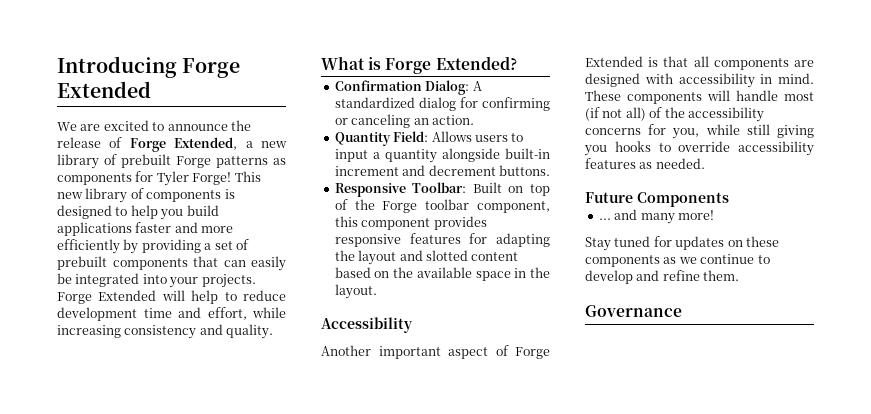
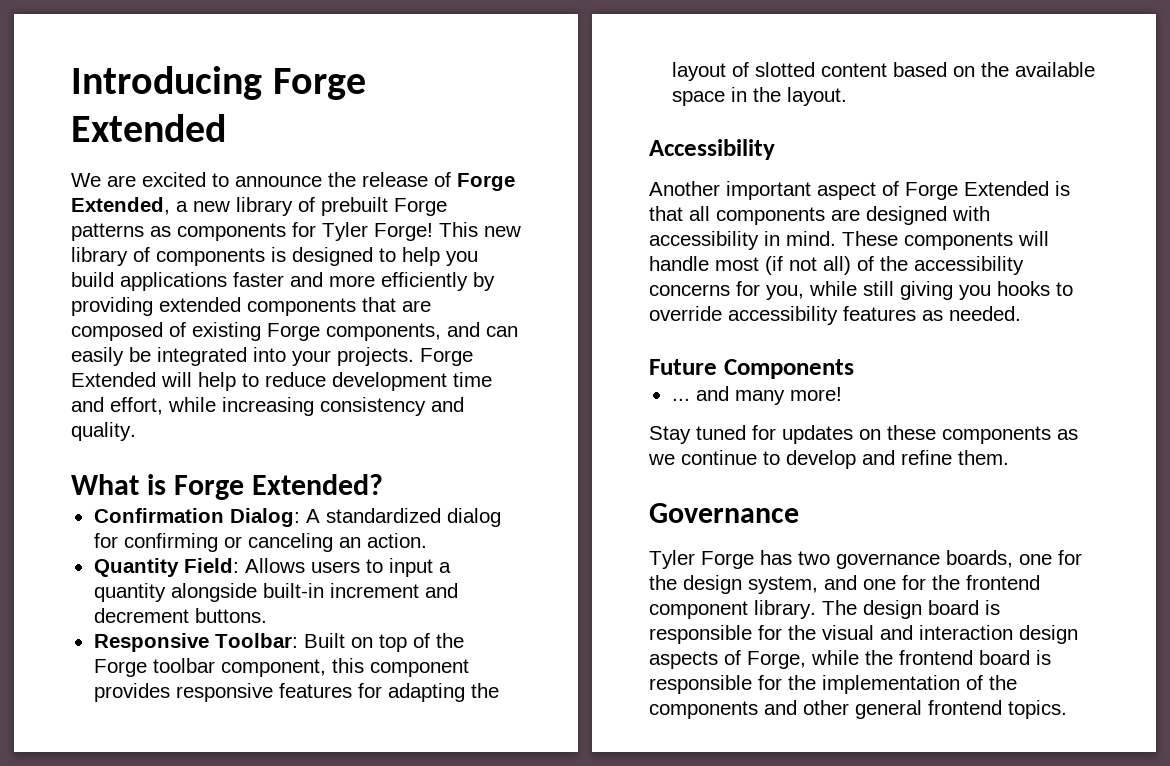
- This new library of components is designed to help you build applications faster and more efficiently by providing a set of prebuilt components that can easily be integrated into your projects.
+ This new library of components is designed to help you build applications faster and more efficiently by providing extended components that are composed of existing Forge components, and can easily be integrated into your projects.
- Responsive Toolbar: Built on top of the Forge toolbar component, this component provides responsive features for adapting the layout and slotted content based on the available space in the layout.
+ Responsive Toolbar: Built on top of the Forge toolbar component, this component provides responsive features for adapting the layout of slotted content based on the available space in the layout.
+ Tyler Forge has two governance boards, one for the design system, and one for the frontend component library. The design board is responsible for the visual and interaction design aspects of Forge, while the frontend board is responsible for the implementation of the components and other general frontend topics.

